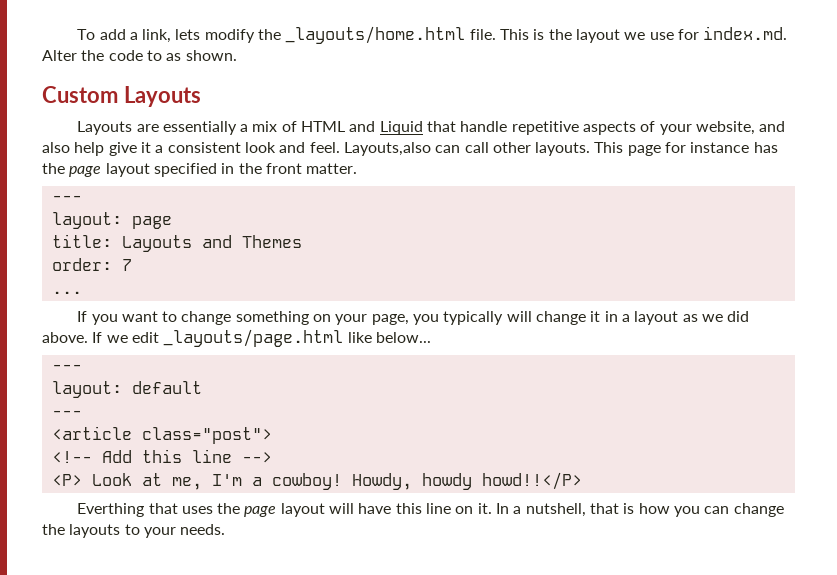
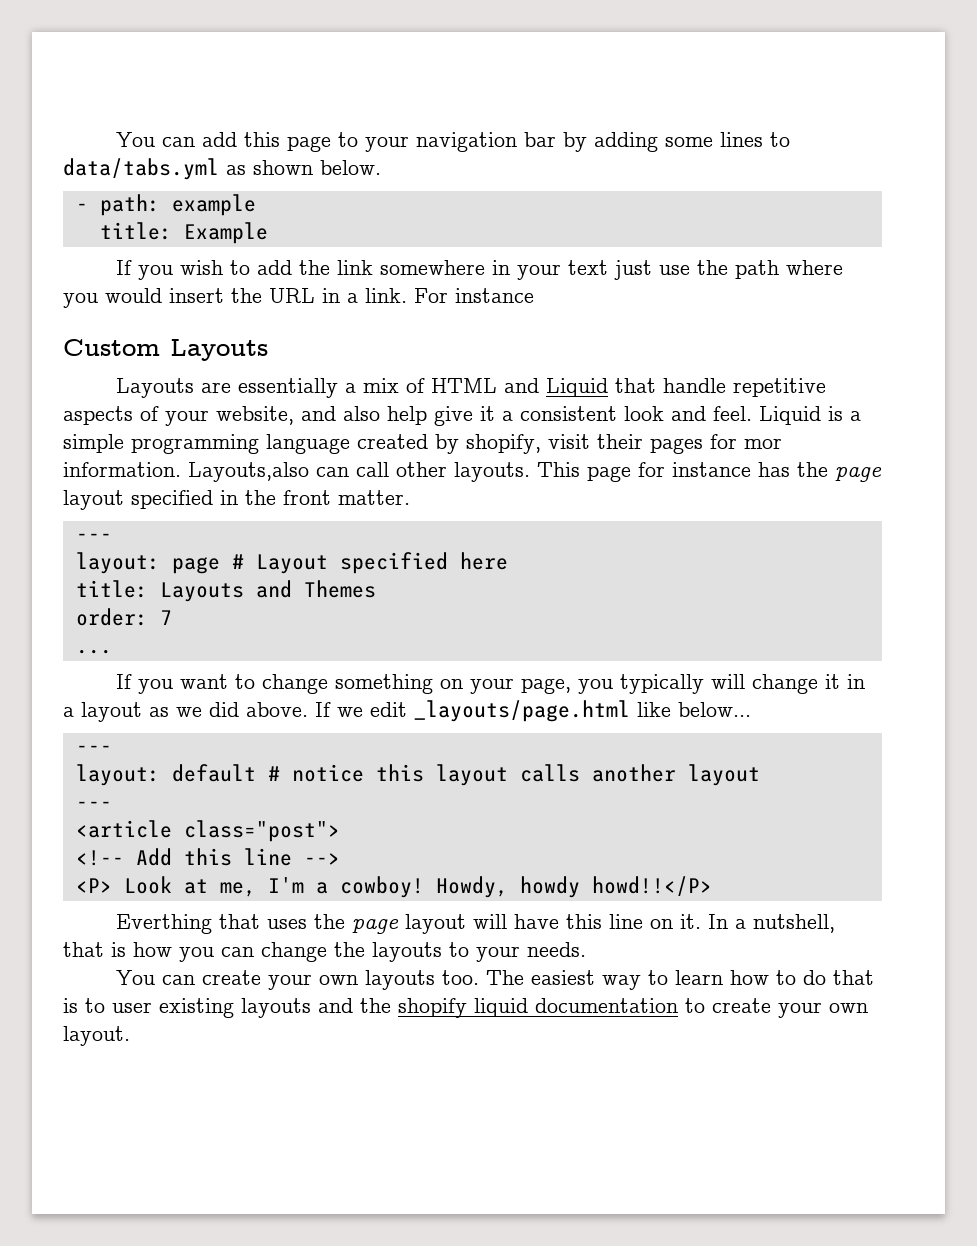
- To add a link, lets modify the _layouts/home.html file. This is the layout we use for index.md. Alter the code to as shown.
+ You can add this page to your navigation bar by adding some lines to data/tabs.yml as shown below.
+ - path: example
+ title: Example
+ If you wish to add the link somewhere in your text just use the path where you would insert the URL in a link. For instance
+ Liquid is a simple programming language created by shopify, visit their pages for mor information.
- layout: page
+ layout: page # Layout specified here
- layout: default
+ layout: default # notice this layout calls another layout
+ You can create your own layouts too. The easiest way to learn how to do that is to user existing layouts and the shopify liquid documentation to create your own layout.

